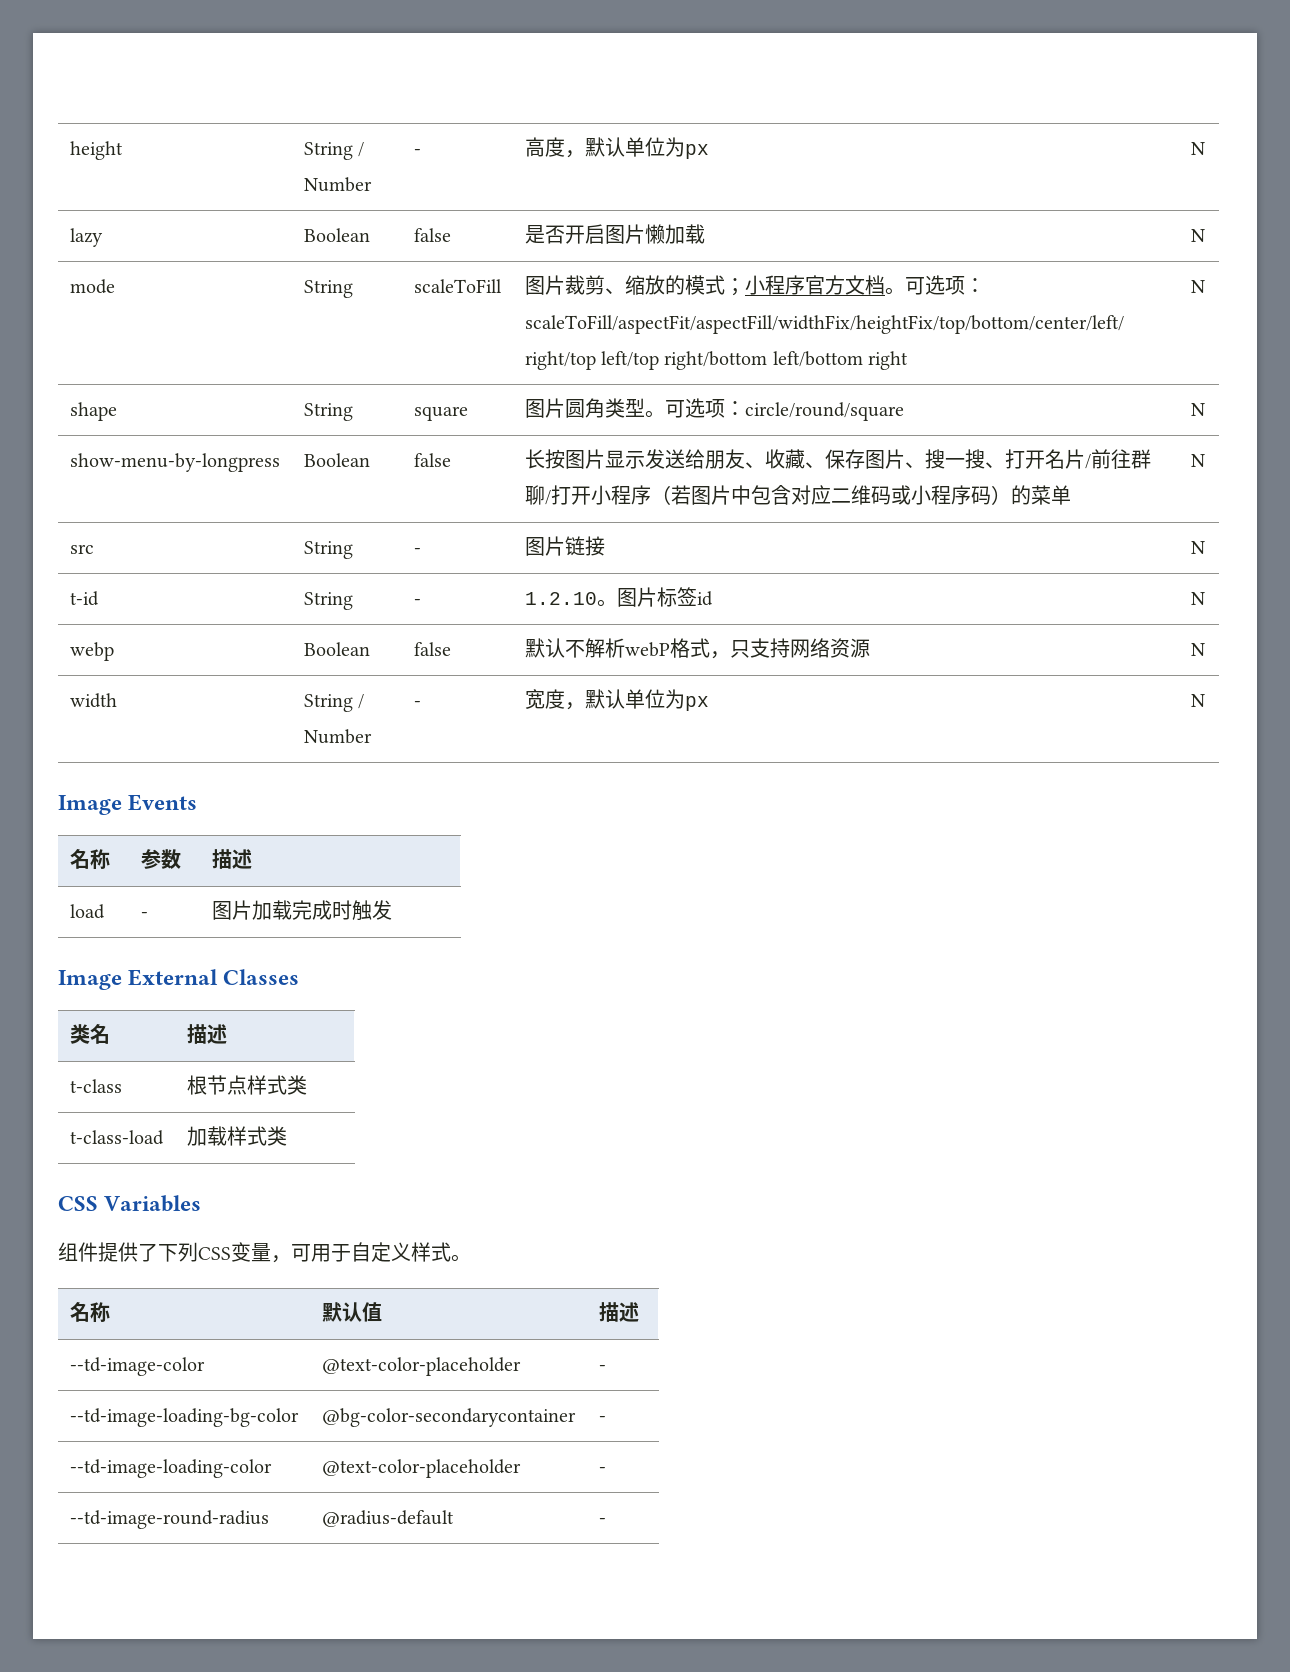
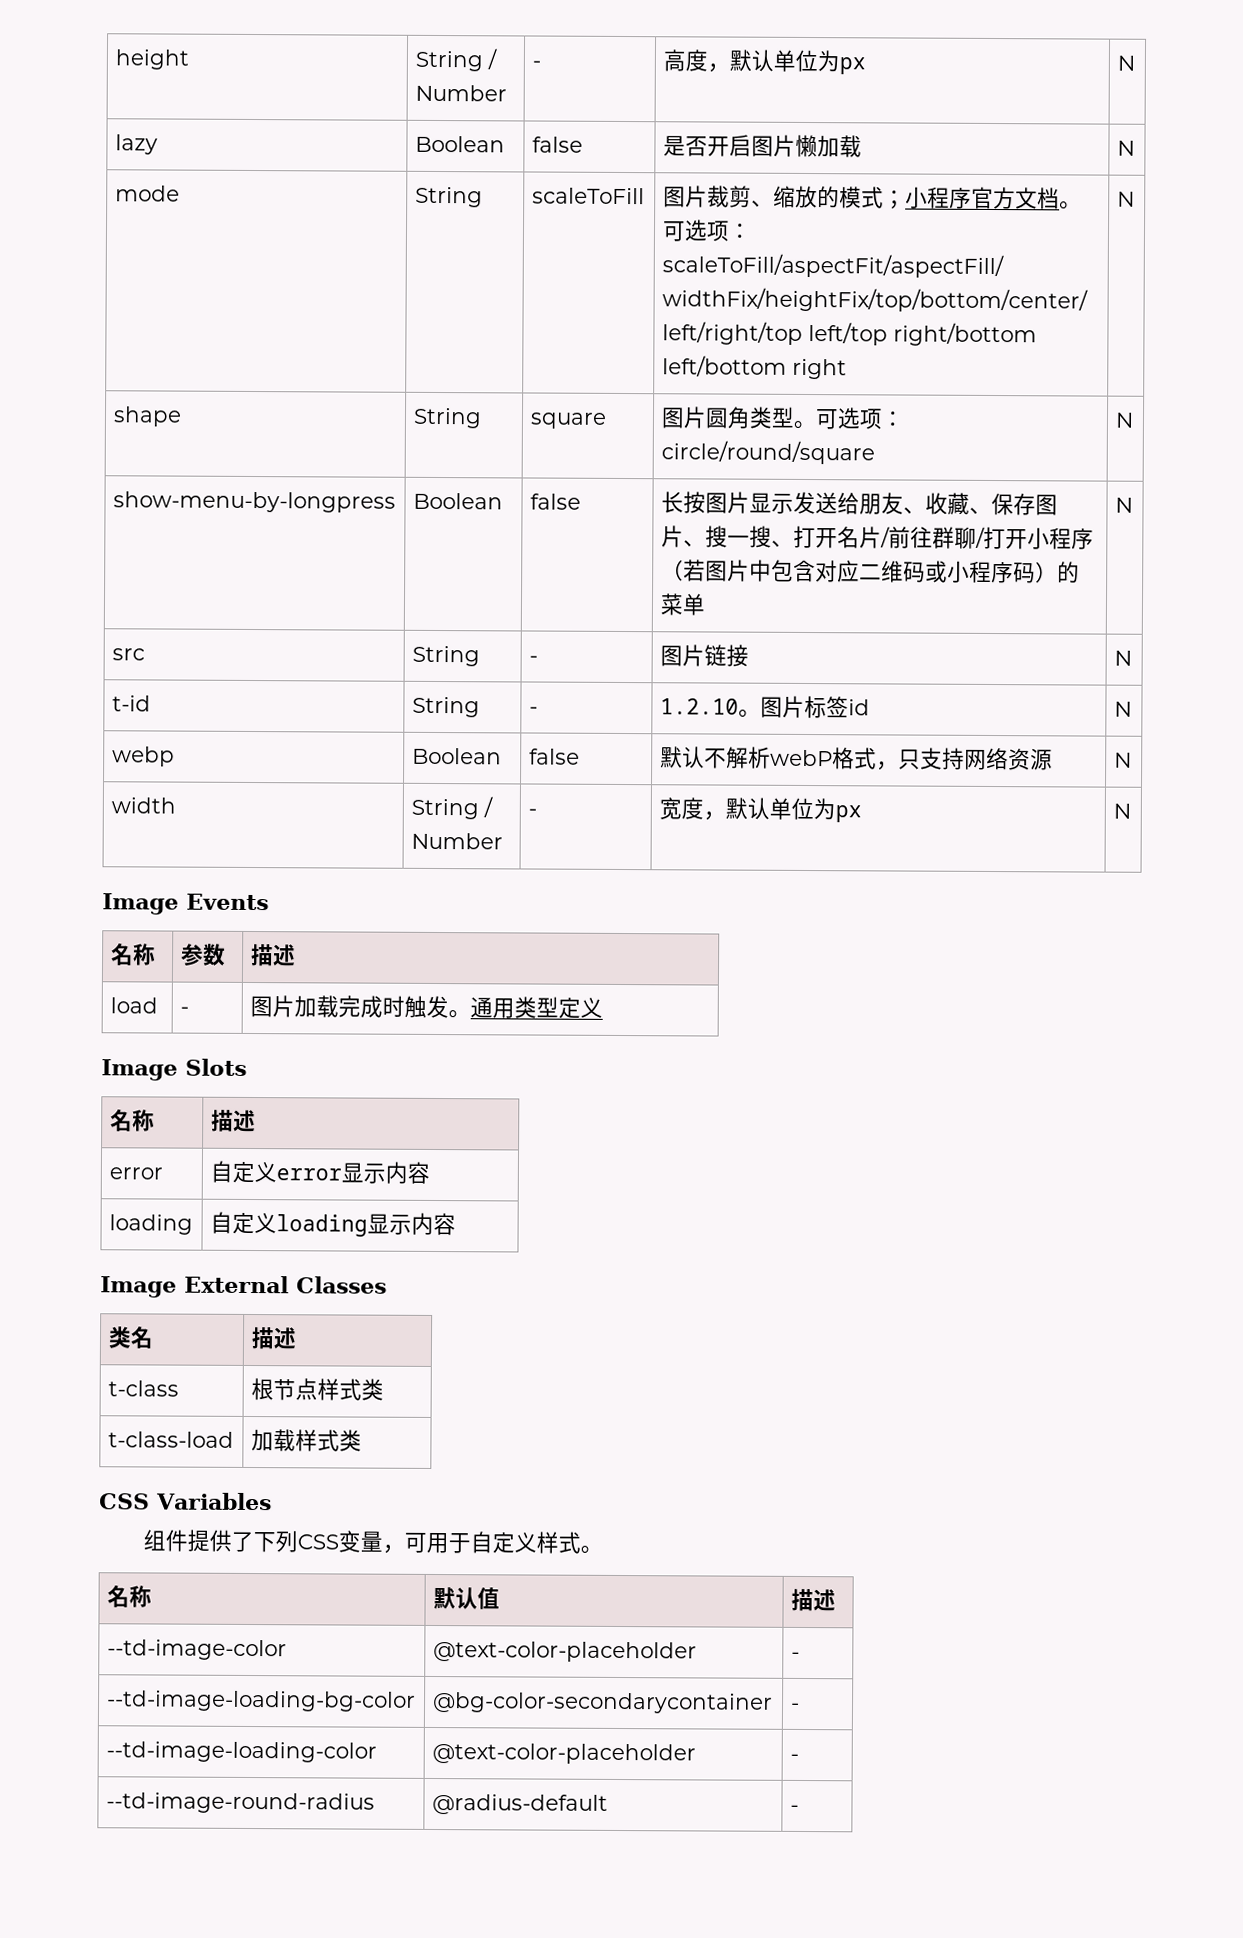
- load | - | 图片加载完成时触发
+ load | - | 图片加载完成时触发。通用类型定义
+ Image Slots
+ 名称 | 描述
+ error | 自定义error显示内容
+ loading | 自定义loading显示内容

